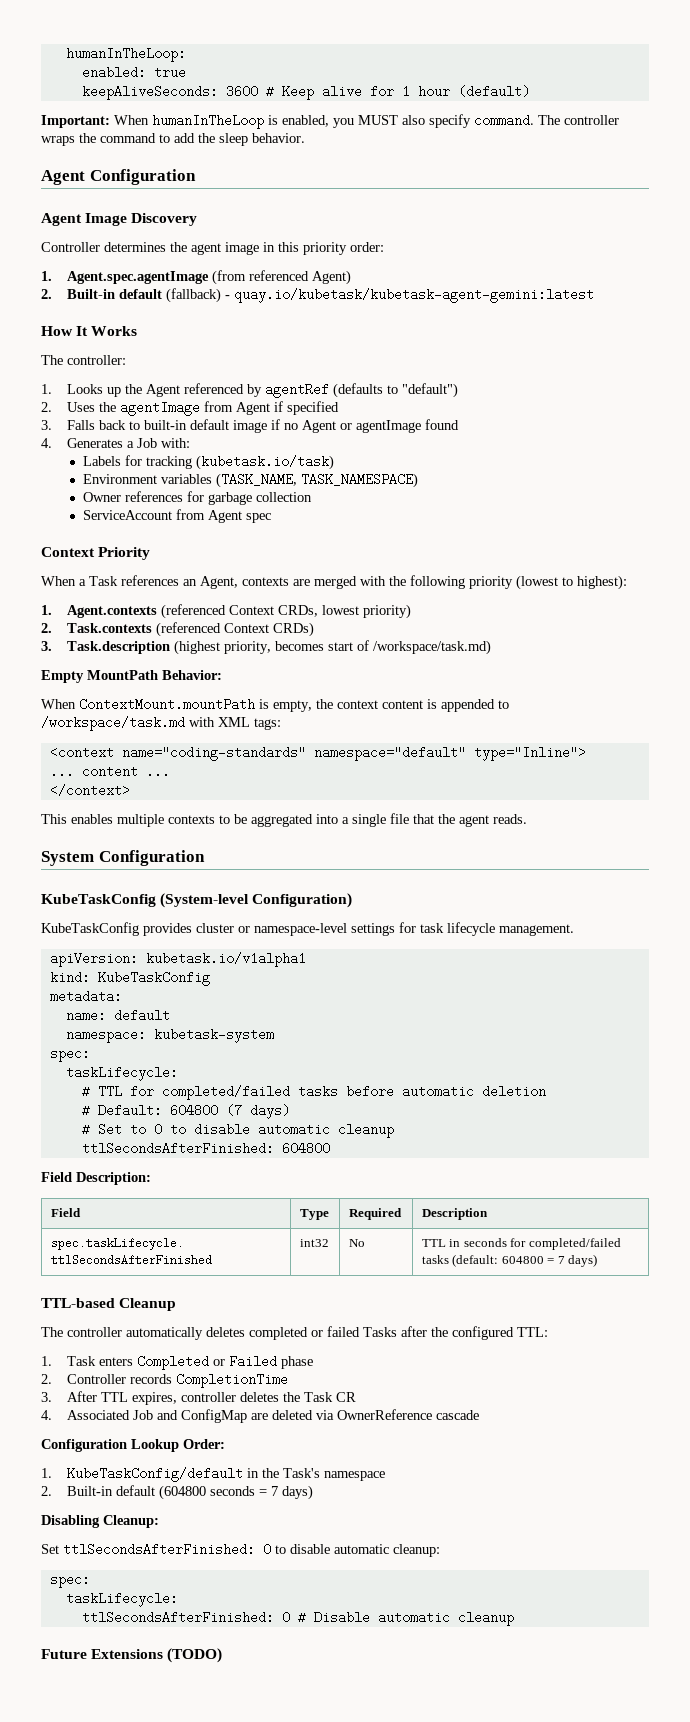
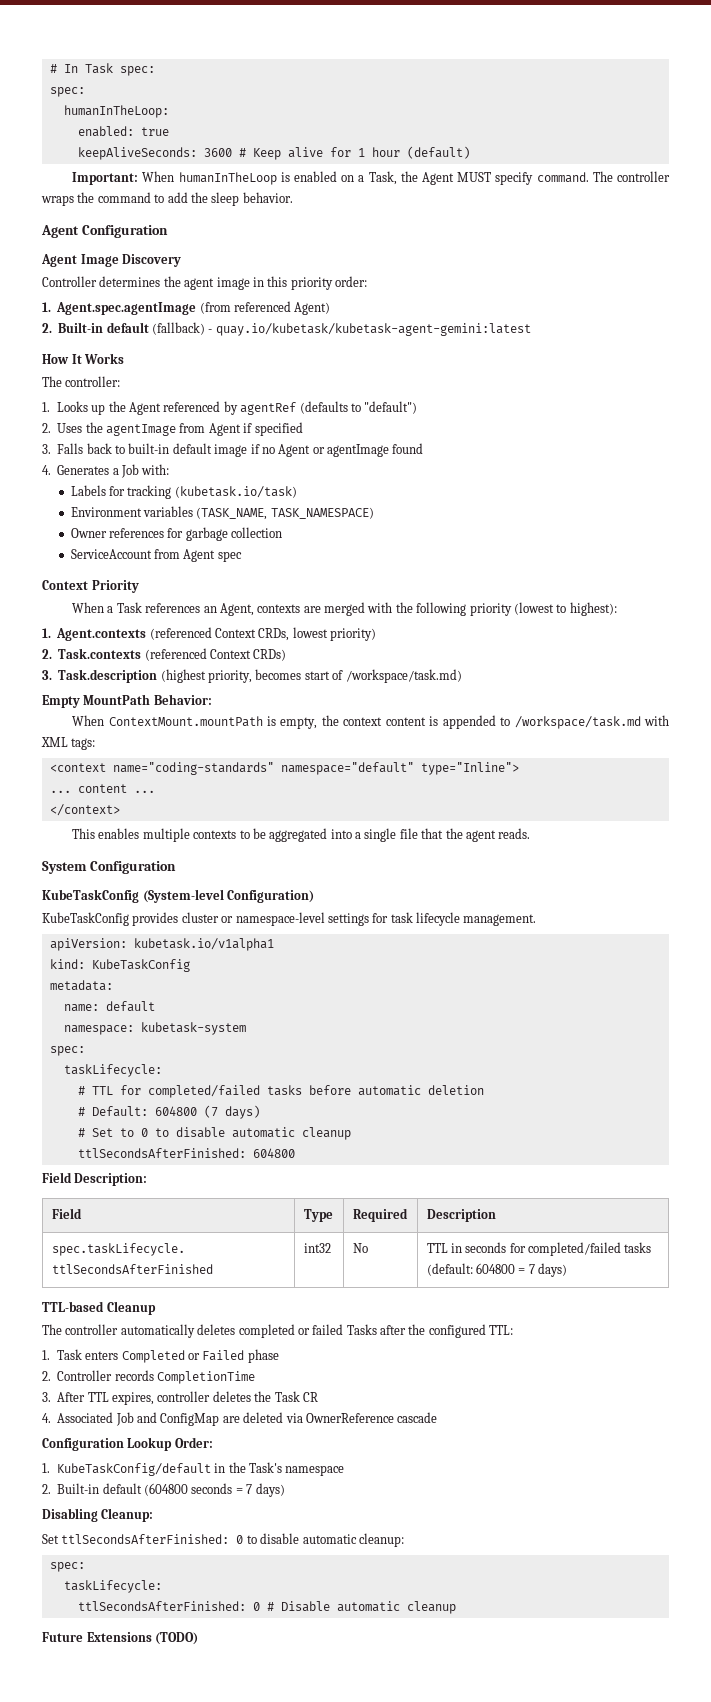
+ # In Task spec:
+ spec:
- Important: When humanInTheLoop is enabled, you MUST also specify command.
+ Important: When humanInTheLoop is enabled on a Task, the Agent MUST specify command.

